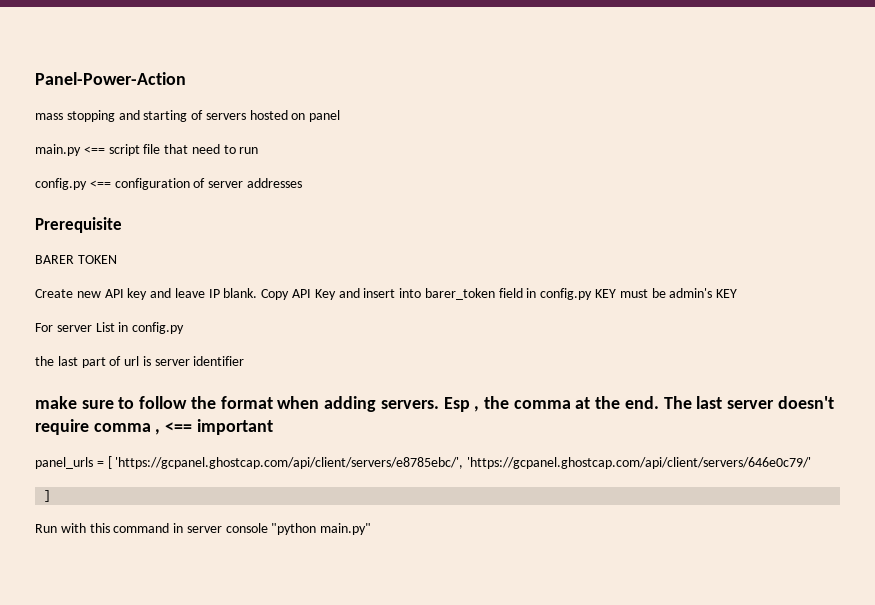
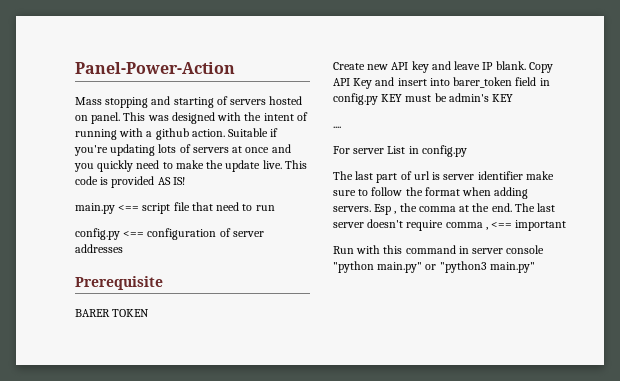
- mass stopping and starting of servers hosted on panel
+ Mass stopping and starting of servers hosted on panel. This was designed with the intent of running with a github action. Suitable if you're updating lots of servers at once and you quickly need to make the update live. This code is provided AS IS!
+ ....
- the last part of url is server identifier
- make sure to follow the format when adding servers.
+ The last part of url is server identifier make sure to follow the format when adding servers.
- panel_urls = [ 'https://gcpanel.ghostcap.com/api/client/servers/e8785ebc/', 'https://gcpanel.ghostcap.com/api/client/servers/646e0c79/'
- ]
- Run with this command in server console "python main.py"
+ Run with this command in server console "python main.py" or "python3 main.py"

